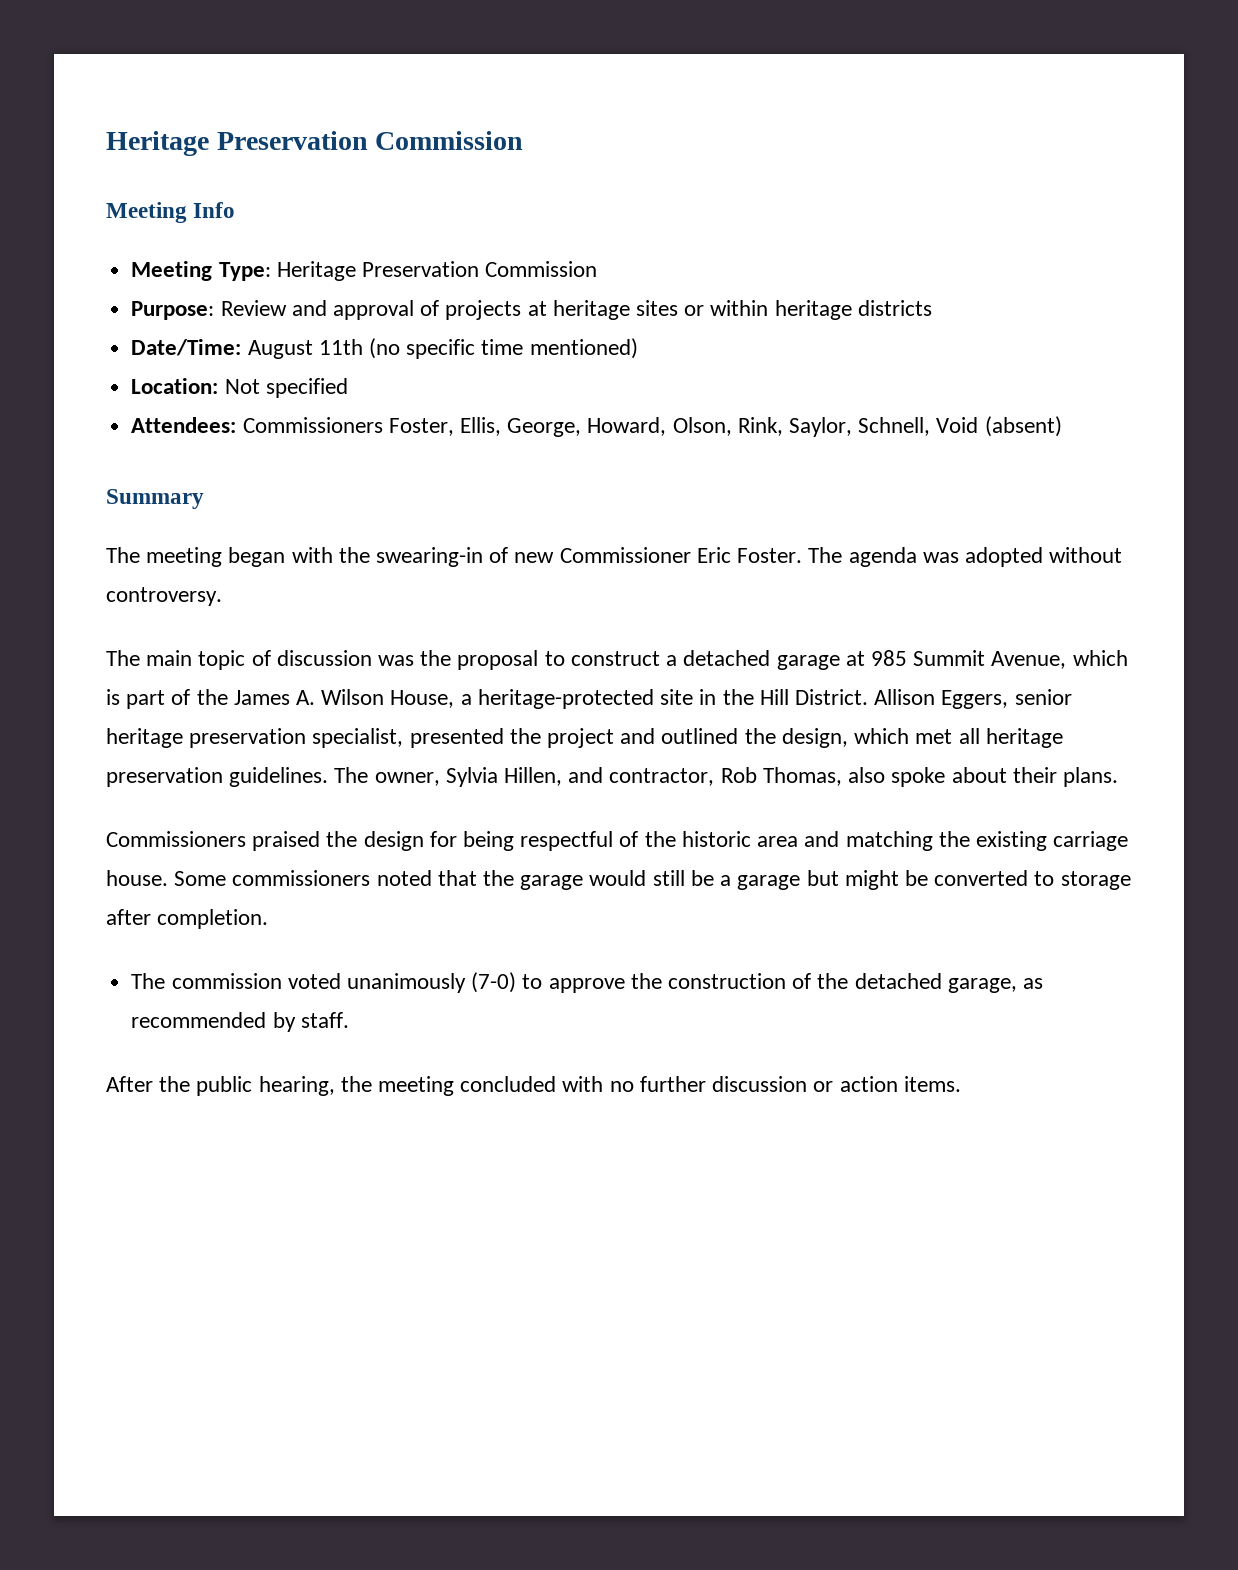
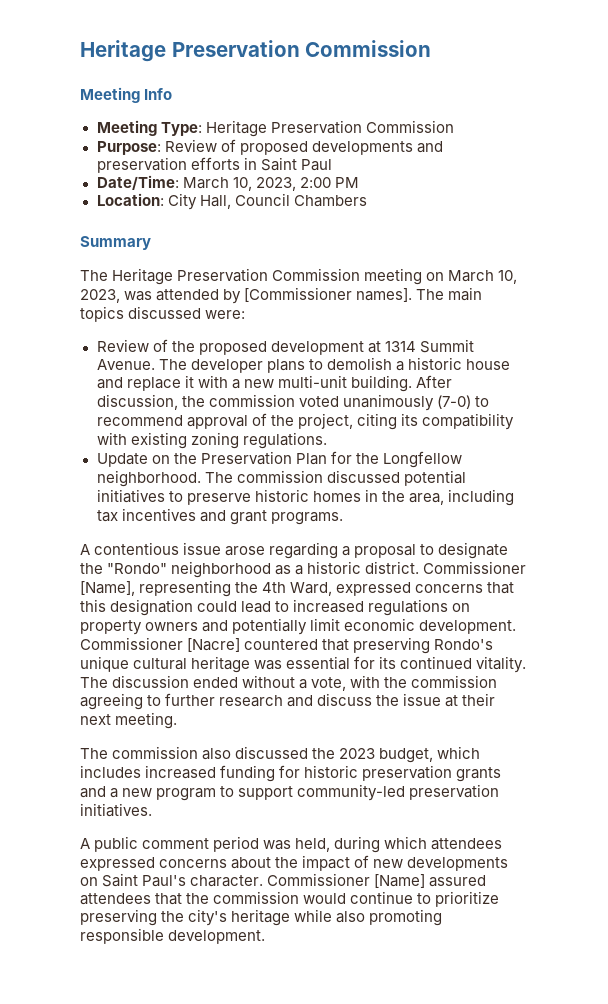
- Purpose: Review and approval of projects at heritage sites or within heritage districts
- Date/Time: August 11th (no specific time mentioned)
- Location: Not specified
- Attendees: Commissioners Foster, Ellis, George, Howard, Olson, Rink, Saylor, Schnell, Void (absent)
+ Purpose: Review of proposed developments and preservation efforts in Saint Paul
+ Date/Time: March 10, 2023, 2:00 PM
+ Location: City Hall, Council Chambers
  Summary
- The meeting began with the swearing-in of new Commissioner Eric Foster. The agenda was adopted without controversy.
- The main topic of discussion was the proposal to construct a detached garage at 985 Summit Avenue, which is part of the James A. Wilson House, a heritage-protected site in the Hill District. Allison Eggers, senior heritage preservation specialist, presented the project and outlined the design, which met all heritage preservation guidelines. The owner, Sylvia Hillen, and contractor, Rob Thomas, also spoke about their plans.
- Commissioners praised the design for being respectful of the historic area and matching the existing carriage house. Some commissioners noted that the garage would still be a garage but might be converted to storage after completion.
- The commission voted unanimously (7-0) to approve the construction of the detached garage, as recommended by staff.
- After the public hearing, the meeting concluded with no further discussion or action items.
+ The Heritage Preservation Commission meeting on March 10, 2023, was attended by [Commissioner names]. The main topics discussed were:
+ Review of the proposed development at 1314 Summit Avenue. The developer plans to demolish a historic house and replace it with a new multi-unit building. After discussion, the commission voted unanimously (7-0) to recommend approval of the project, citing its compatibility with existing zoning regulations.
+ Update on the Preservation Plan for the Longfellow neighborhood. The commission discussed potential initiatives to preserve historic homes in the area, including tax incentives and grant programs.
+ A contentious issue arose regarding a proposal to designate the "Rondo" neighborhood as a historic district. Commissioner [Name], representing the 4th Ward, expressed concerns that this designation could lead to increased regulations on property owners and potentially limit economic development. Commissioner [Nacre] countered that preserving Rondo's unique cultural heritage was essential for its continued vitality. The discussion ended without a vote, with the commission agreeing to further research and discuss the issue at their next meeting.
+ The commission also discussed the 2023 budget, which includes increased funding for historic preservation grants and a new program to support community-led preservation initiatives.
+ A public comment period was held, during which attendees expressed concerns about the impact of new developments on Saint Paul's character. Commissioner [Name] assured attendees that the commission would continue to prioritize preserving the city's heritage while also promoting responsible development.

